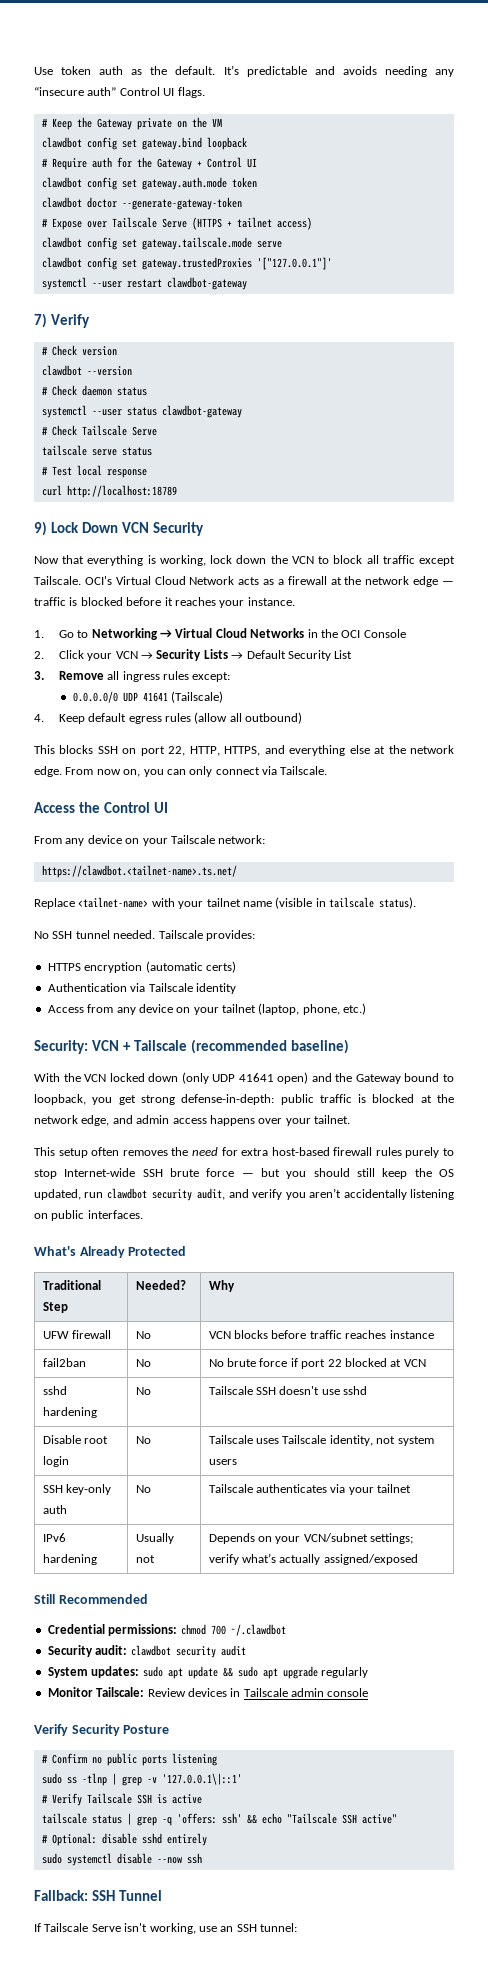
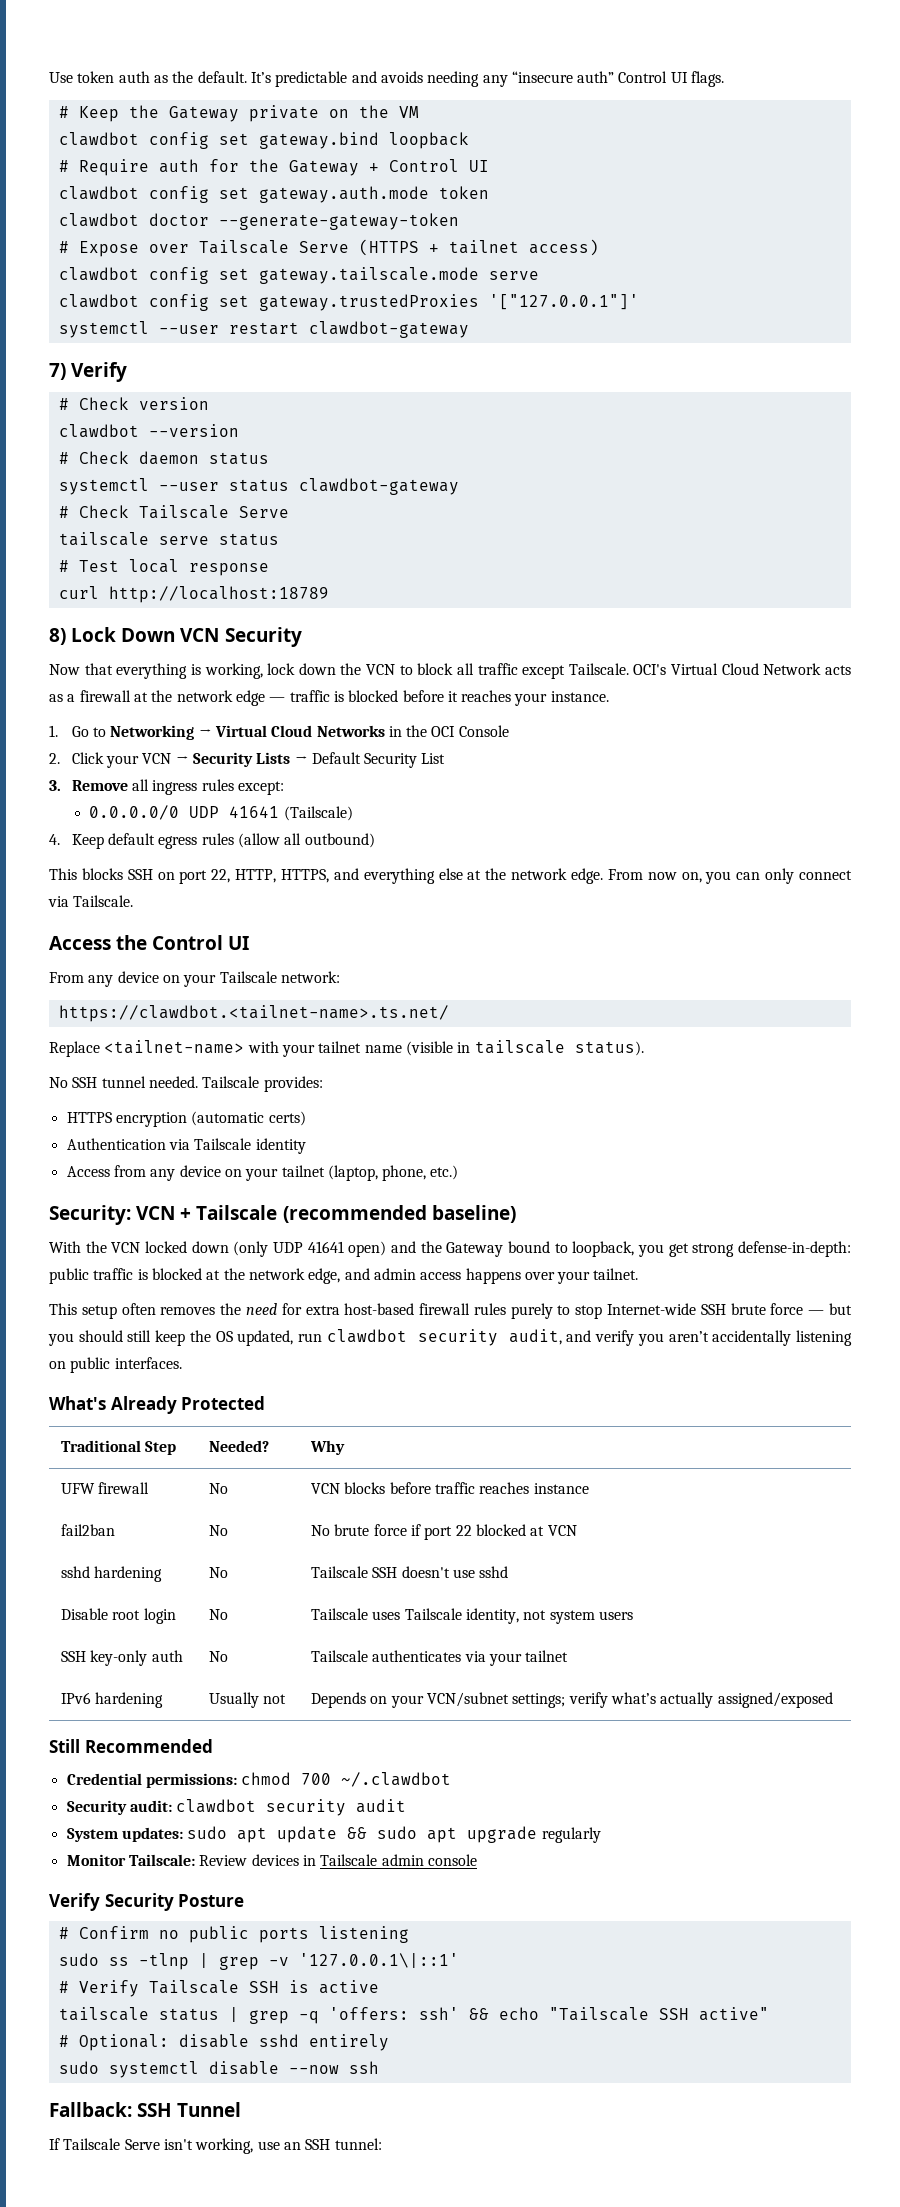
- 9) Lock Down VCN Security
+ 8) Lock Down VCN Security

